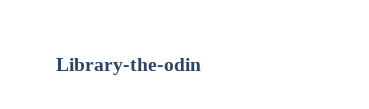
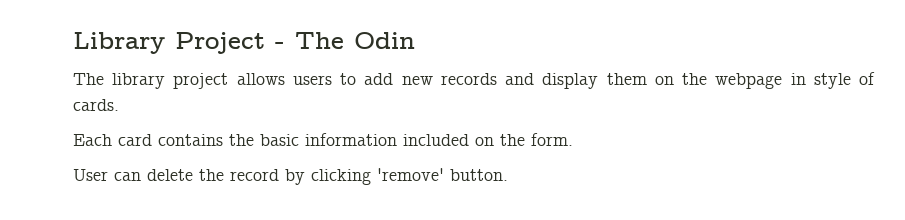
- Library-the-odin
+ Library Project - The Odin
+ The library project allows users to add new records and display them on the webpage in style of cards.
+ Each card contains the basic information included on the form.
+ User can delete the record by clicking 'remove' button.

